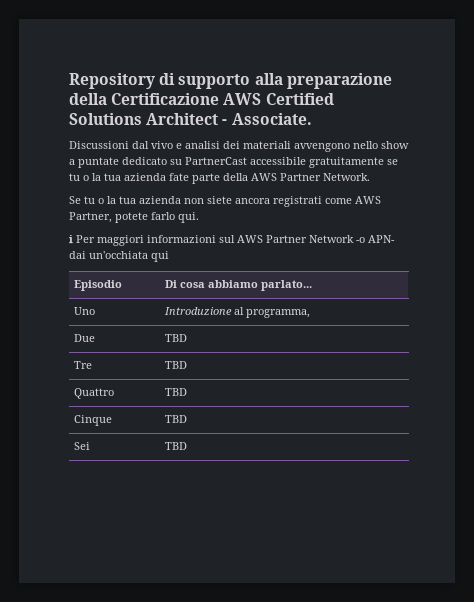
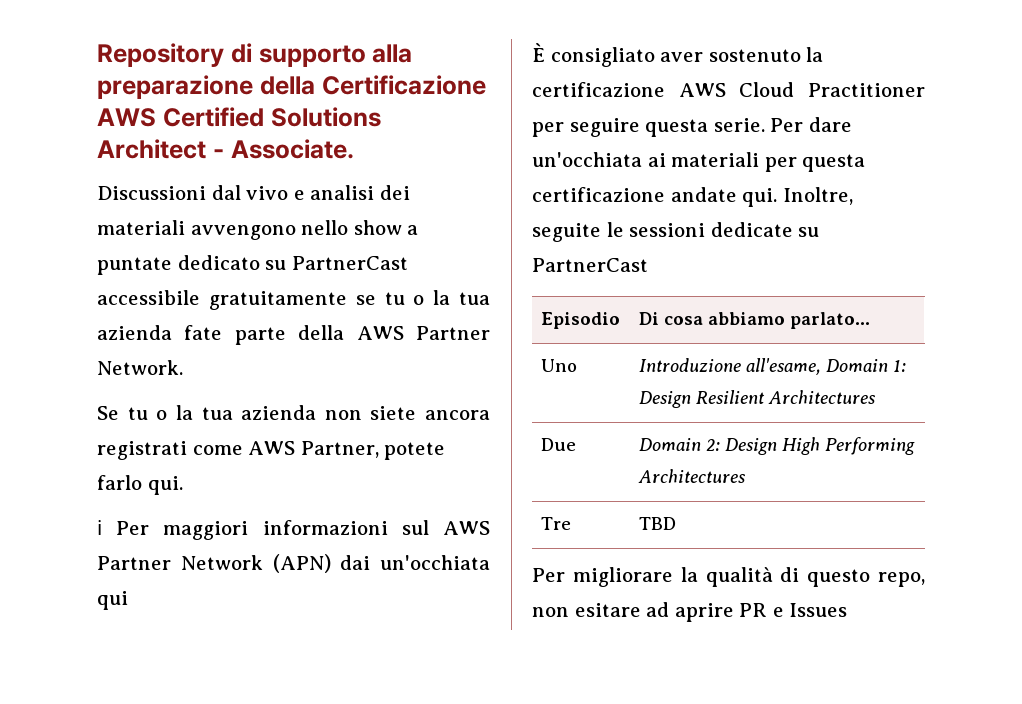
- ℹ Per maggiori informazioni sul AWS Partner Network -o APN- dai un'occhiata qui
+ ℹ Per maggiori informazioni sul AWS Partner Network (APN) dai un'occhiata qui
+ È consigliato aver sostenuto la certificazione AWS Cloud Practitioner per seguire questa serie. Per dare un'occhiata ai materiali per questa certificazione andate qui. Inoltre, seguite le sessioni dedicate su PartnerCast
- Uno | Introduzione al programma,
- Due | TBD
+ Uno | Introduzione all'esame, Domain 1: Design Resilient Architectures
+ Due | Domain 2: Design High Performing Architectures
  Tre | TBD
- Quattro | TBD
- Cinque | TBD
- Sei | TBD
+ Per migliorare la qualità di questo repo, non esitare ad aprire PR e Issues

